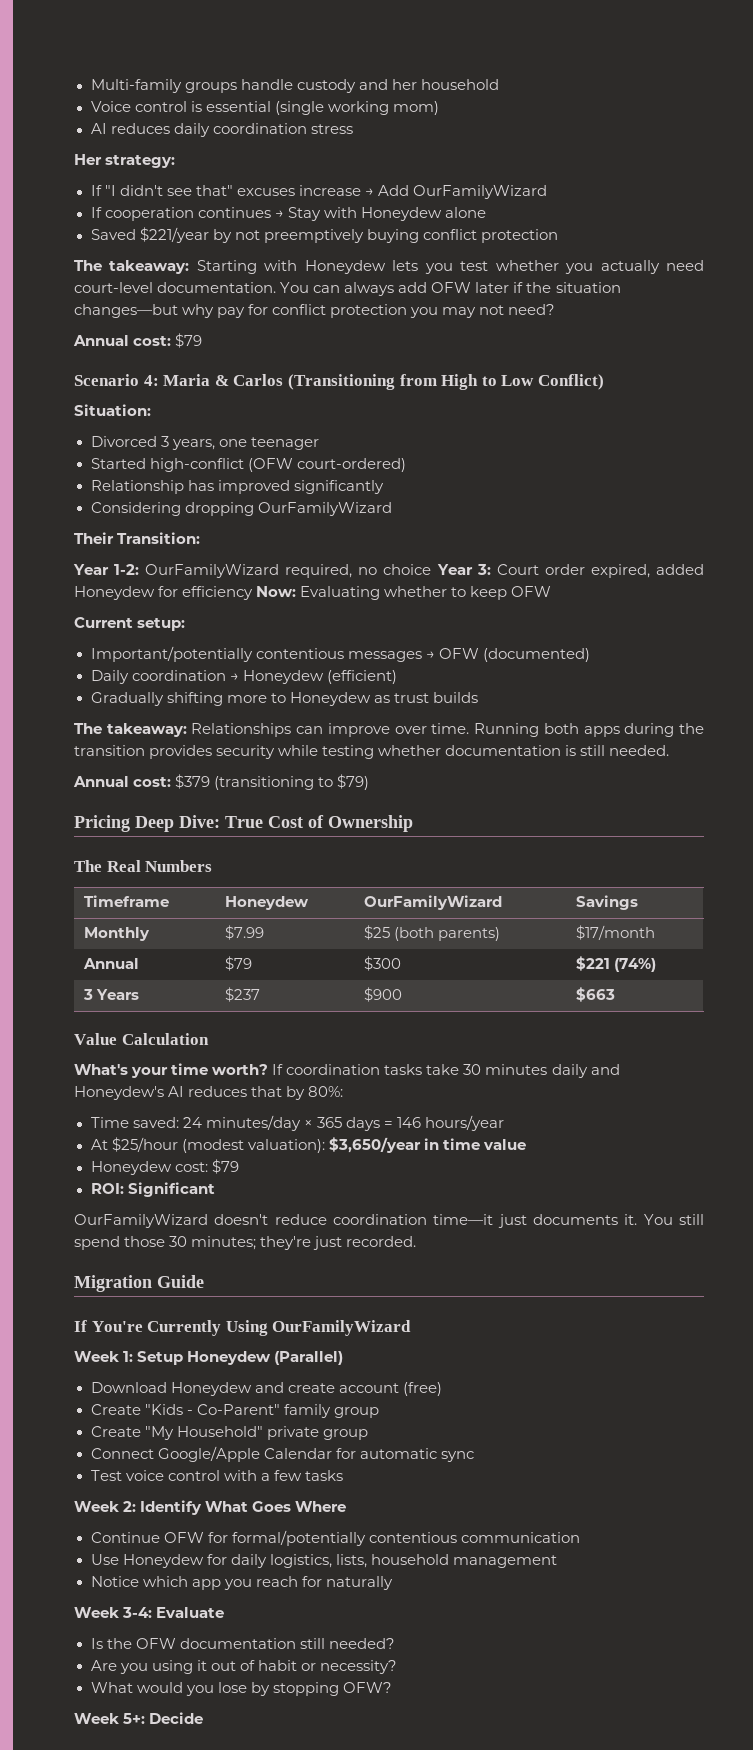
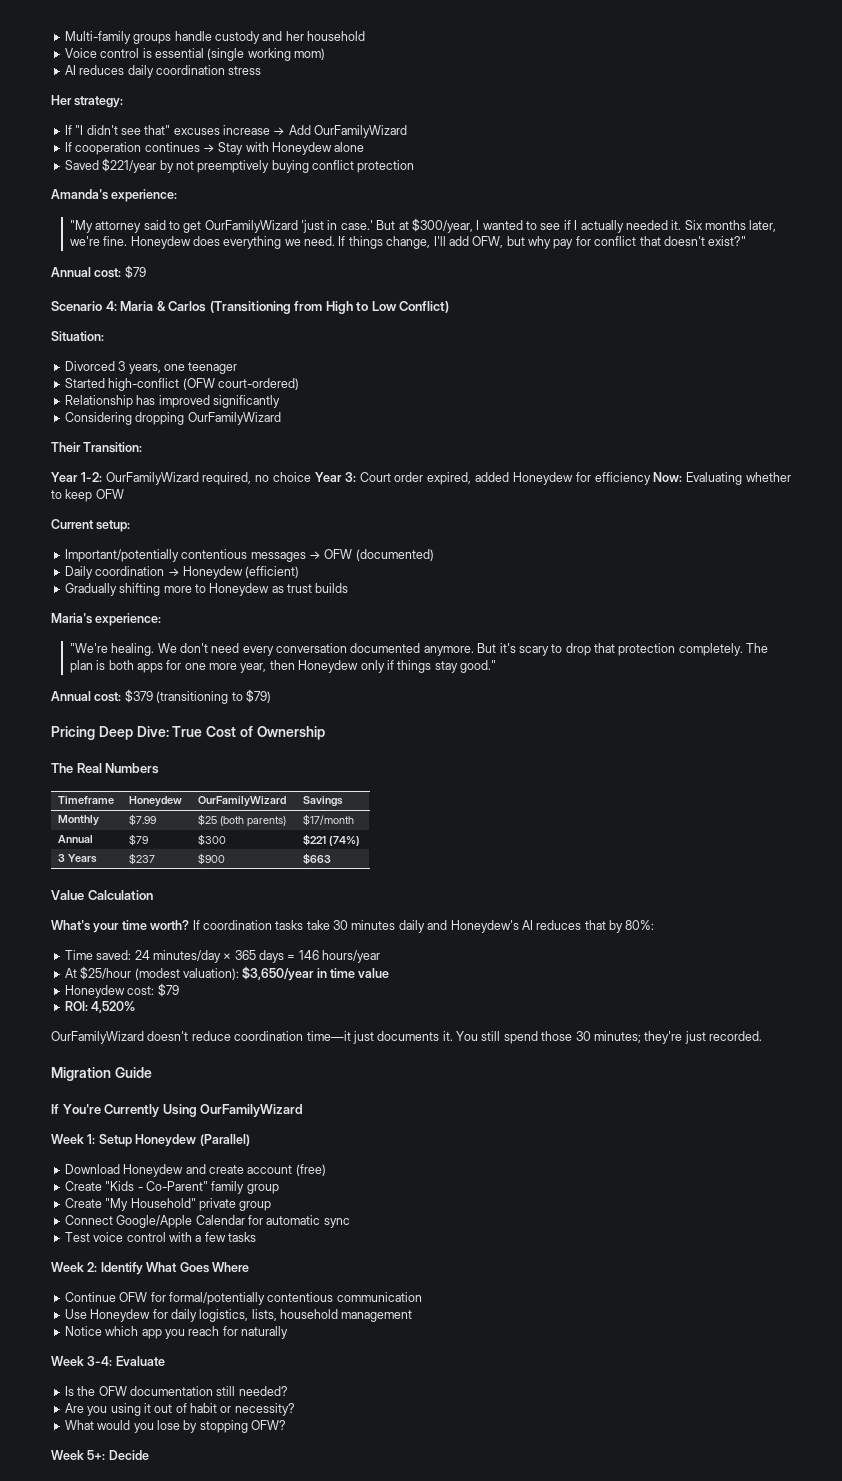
- The takeaway: Starting with Honeydew lets you test whether you actually need court-level documentation. You can always add OFW later if the situation changes—but why pay for conflict protection you may not need?
+ Amanda's experience:
+ "My attorney said to get OurFamilyWizard 'just in case.' But at $300/year, I wanted to see if I actually needed it. Six months later, we're fine. Honeydew does everything we need. If things change, I'll add OFW, but why pay for conflict that doesn't exist?"
- The takeaway: Relationships can improve over time. Running both apps during the transition provides security while testing whether documentation is still needed.
+ Maria's experience:
+ "We're healing. We don't need every conversation documented anymore. But it's scary to drop that protection completely. The plan is both apps for one more year, then Honeydew only if things stay good."
- ROI: Significant
+ ROI: 4,520%

